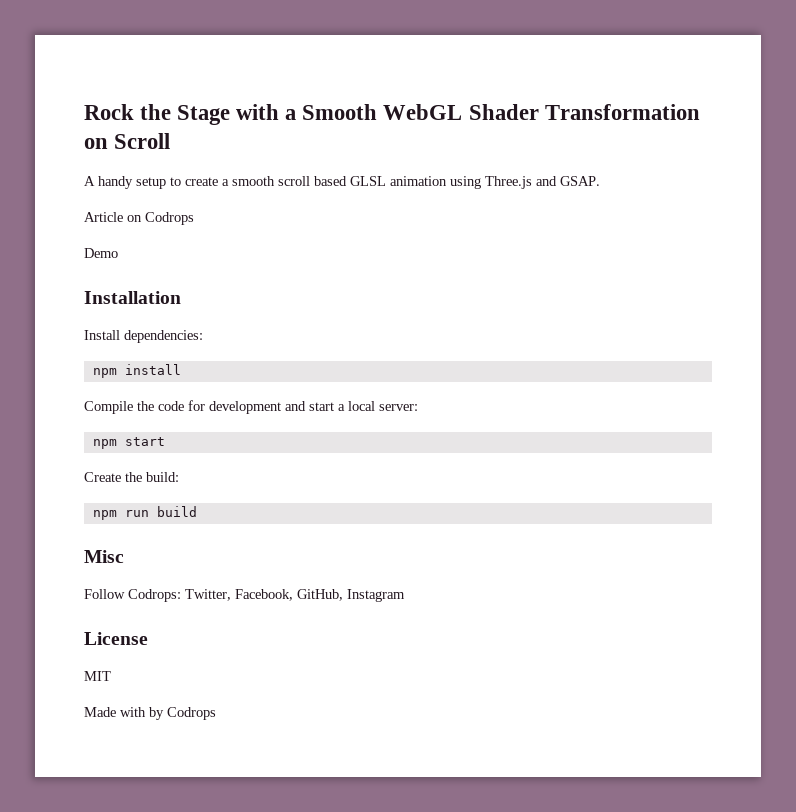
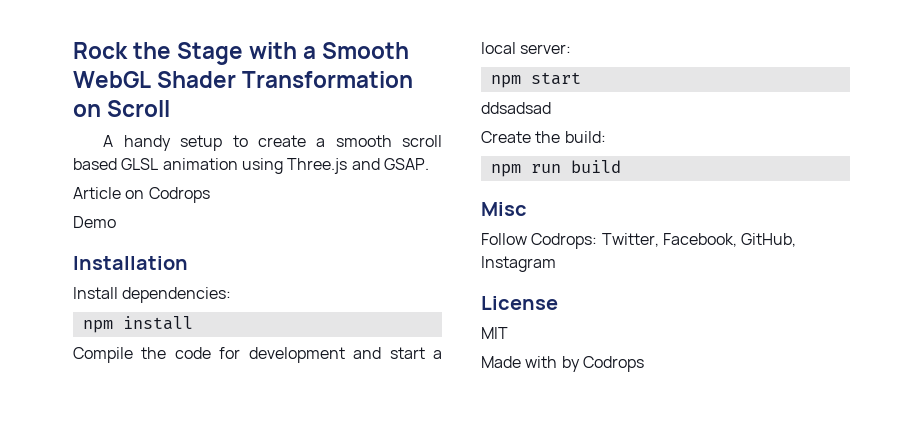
+ ddsadsad

